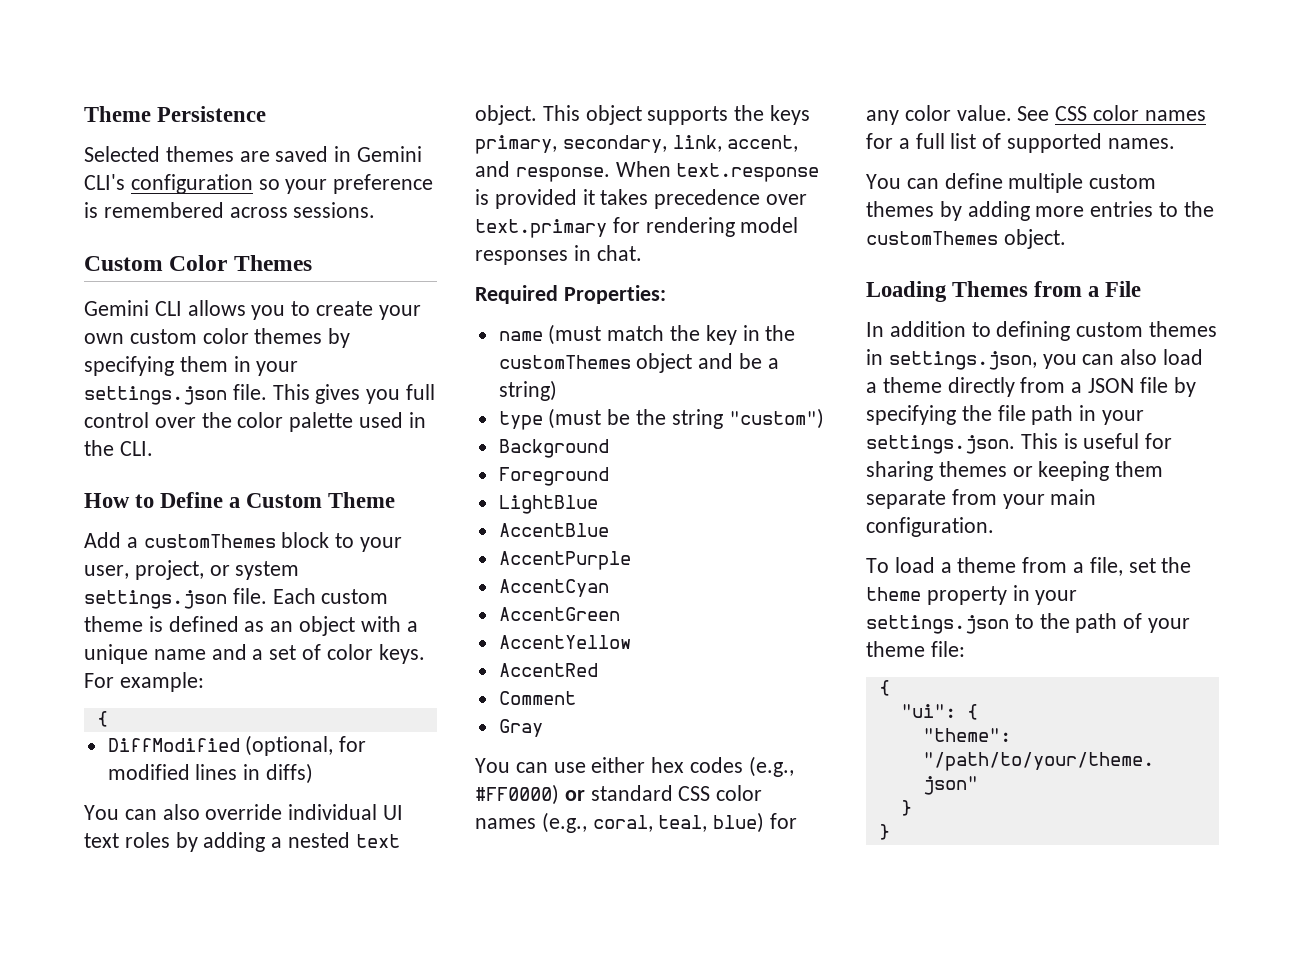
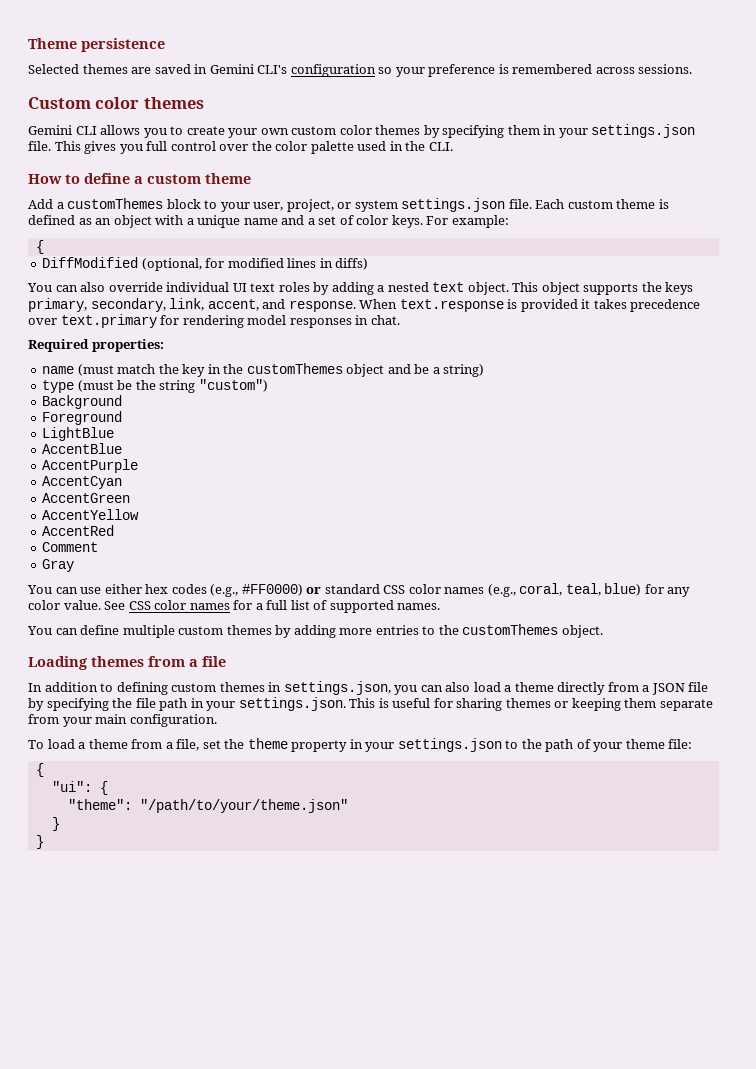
- Theme Persistence
+ Theme persistence
- Custom Color Themes
+ Custom color themes
- How to Define a Custom Theme
+ How to define a custom theme
- Required Properties:
+ Required properties:
- Loading Themes from a File
+ Loading themes from a file

